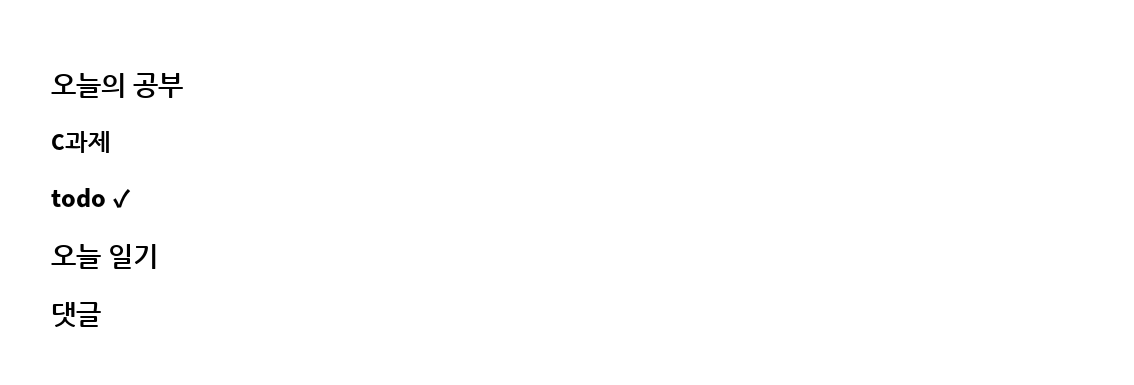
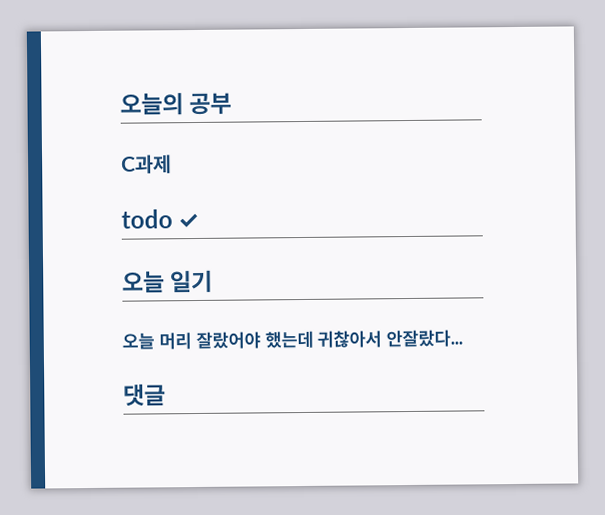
+ 오늘 머리 잘랐어야 했는데 귀찮아서 안잘랐다...

